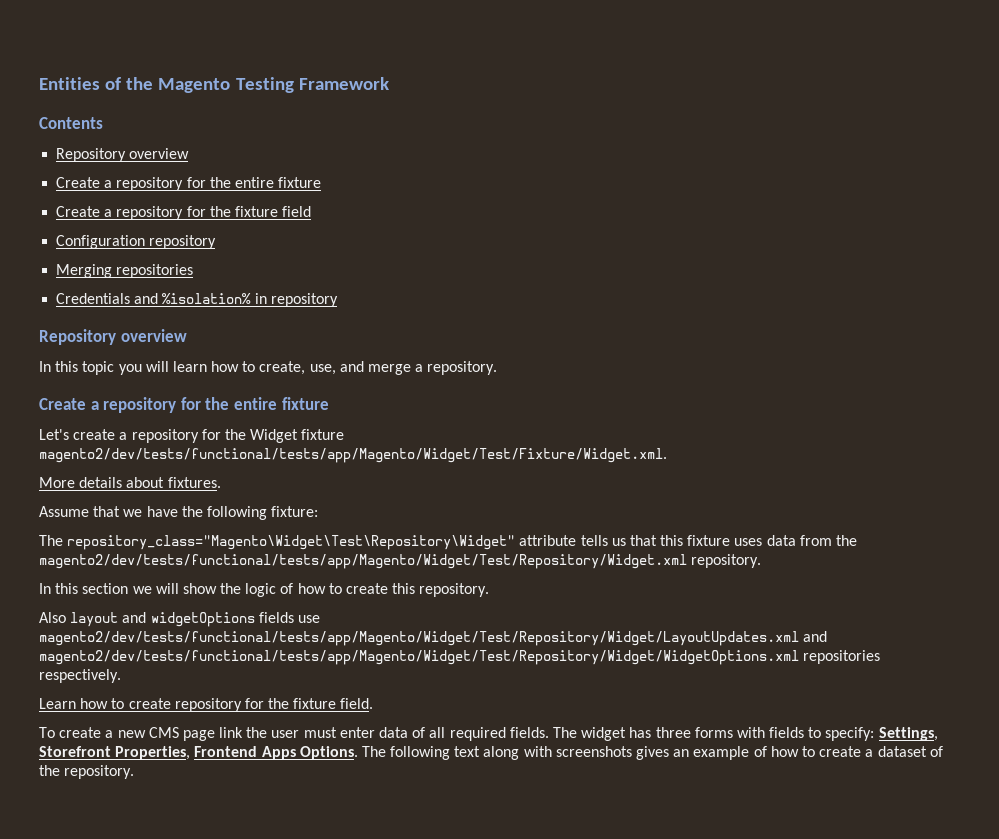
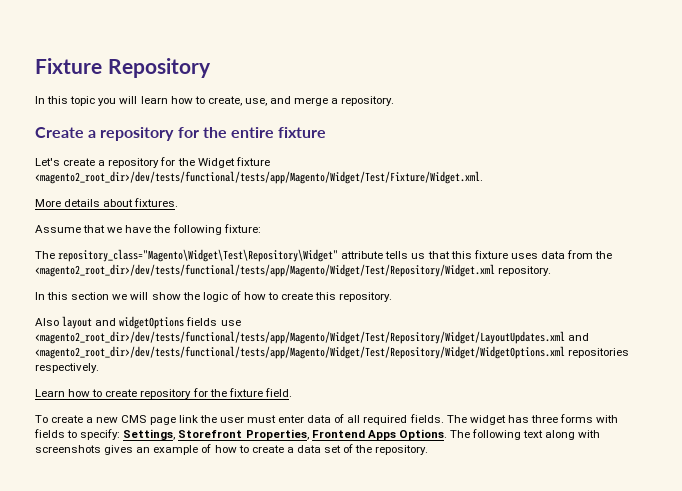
- Entities of the Magento Testing Framework
- Contents
- Repository overview
- Create a repository for the entire fixture
- Create a repository for the fixture field
- Configuration repository
- Merging repositories
- Credentials and %isolation% in repository
- Repository overview
+ Fixture Repository
- Let's create a repository for the Widget fixture magento2/dev/tests/functional/tests/app/Magento/Widget/Test/Fixture/Widget.xml.
+ Let's create a repository for the Widget fixture <magento2_root_dir>/dev/tests/functional/tests/app/Magento/Widget/Test/Fixture/Widget.xml.
- The repository_class="Magento\Widget\Test\Repository\Widget" attribute tells us that this fixture uses data from the magento2/dev/tests/functional/tests/app/Magento/Widget/Test/Repository/Widget.xml repository.
+ The repository_class="Magento\Widget\Test\Repository\Widget" attribute tells us that this fixture uses data from the <magento2_root_dir>/dev/tests/functional/tests/app/Magento/Widget/Test/Repository/Widget.xml repository.
- Also layout and widgetOptions fields use magento2/dev/tests/functional/tests/app/Magento/Widget/Test/Repository/Widget/LayoutUpdates.xml and magento2/dev/tests/functional/tests/app/Magento/Widget/Test/Repository/Widget/WidgetOptions.xml repositories respectively.
+ Also layout and widgetOptions fields use <magento2_root_dir>/dev/tests/functional/tests/app/Magento/Widget/Test/Repository/Widget/LayoutUpdates.xml and <magento2_root_dir>/dev/tests/functional/tests/app/Magento/Widget/Test/Repository/Widget/WidgetOptions.xml repositories respectively.
- The following text along with screenshots gives an example of how to create a dataset of the repository.
+ The following text along with screenshots gives an example of how to create a data set of the repository.

